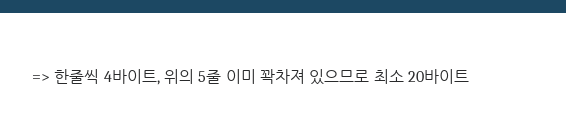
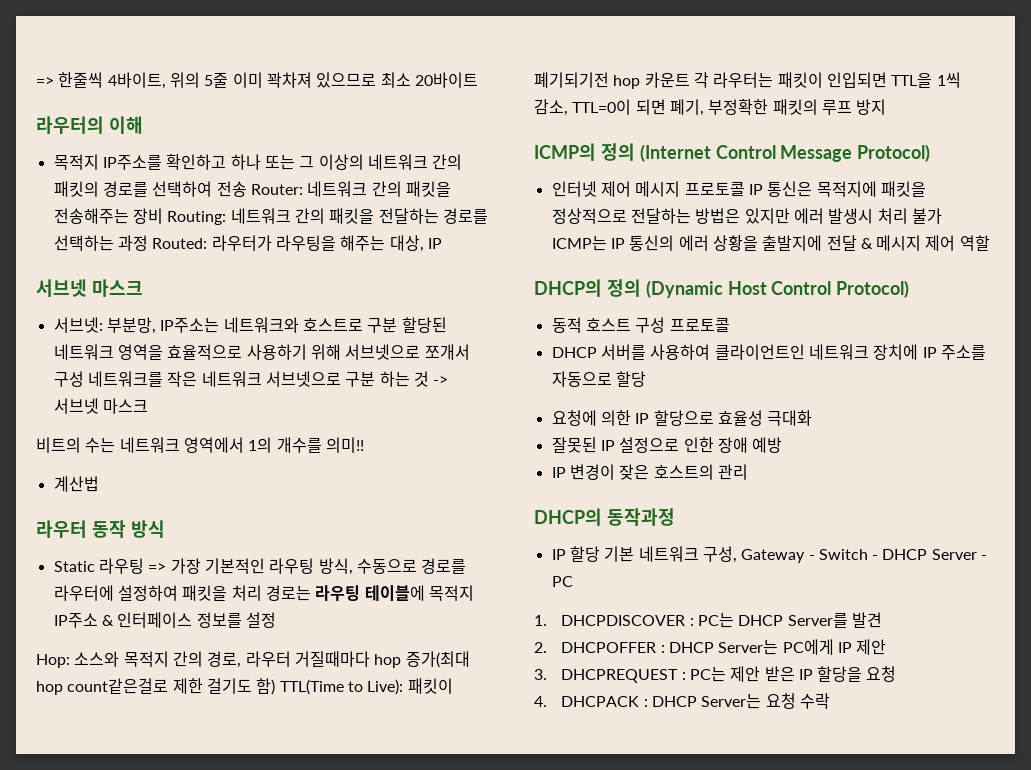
+ 라우터의 이해
+ 목적지 IP주소를 확인하고 하나 또는 그 이상의 네트워크 간의 패킷의 경로를 선택하여 전송 Router: 네트워크 간의 패킷을 전송해주는 장비 Routing: 네트워크 간의 패킷을 전달하는 경로를 선택하는 과정 Routed: 라우터가 라우팅을 해주는 대상, IP
+ 서브넷 마스크
+ 서브넷: 부분망, IP주소는 네트워크와 호스트로 구분 할당된 네트워크 영역을 효율적으로 사용하기 위해 서브넷으로 쪼개서 구성 네트워크를 작은 네트워크 서브넷으로 구분 하는 것 -> 서브넷 마스크
+ 비트의 수는 네트워크 영역에서 1의 개수를 의미!!
+ 계산법
+ 라우터 동작 방식
+ Static 라우팅 => 가장 기본적인 라우팅 방식, 수동으로 경로를 라우터에 설정하여 패킷을 처리 경로는 라우팅 테이블에 목적지 IP주소 & 인터페이스 정보를 설정
+ Hop: 소스와 목적지 간의 경로, 라우터 거질때마다 hop 증가(최대 hop count같은걸로 제한 걸기도 함) TTL(Time to Live): 패킷이 폐기되기전 hop 카운트 각 라우터는 패킷이 인입되면 TTL을 1씩 감소, TTL=0이 되면 폐기, 부정확한 패킷의 루프 방지
+ ICMP의 정의 (Internet Control Message Protocol)
+ 인터넷 제어 메시지 프로토콜 IP 통신은 목적지에 패킷을 정상적으로 전달하는 방법은 있지만 에러 발생시 처리 불가 ICMP는 IP 통신의 에러 상황을 출발지에 전달 & 메시지 제어 역할
+ DHCP의 정의 (Dynamic Host Control Protocol)
+ 동적 호스트 구성 프로토콜
+ DHCP 서버를 사용하여 클라이언트인 네트워크 장치에 IP 주소를 자동으로 할당
+ 요청에 의한 IP 할당으로 효율성 극대화
+ 잘못된 IP 설정으로 인한 장애 예방
+ IP 변경이 잦은 호스트의 관리
+ DHCP의 동작과정
+ IP 할당 기본 네트워크 구성, Gateway - Switch - DHCP Server - PC
+ 1. DHCPDISCOVER : PC는 DHCP Server를 발견
+ 2. DHCPOFFER : DHCP Server는 PC에게 IP 제안
+ 3. DHCPREQUEST : PC는 제안 받은 IP 할당을 요청
+ 4. DHCPACK : DHCP Server는 요청 수락

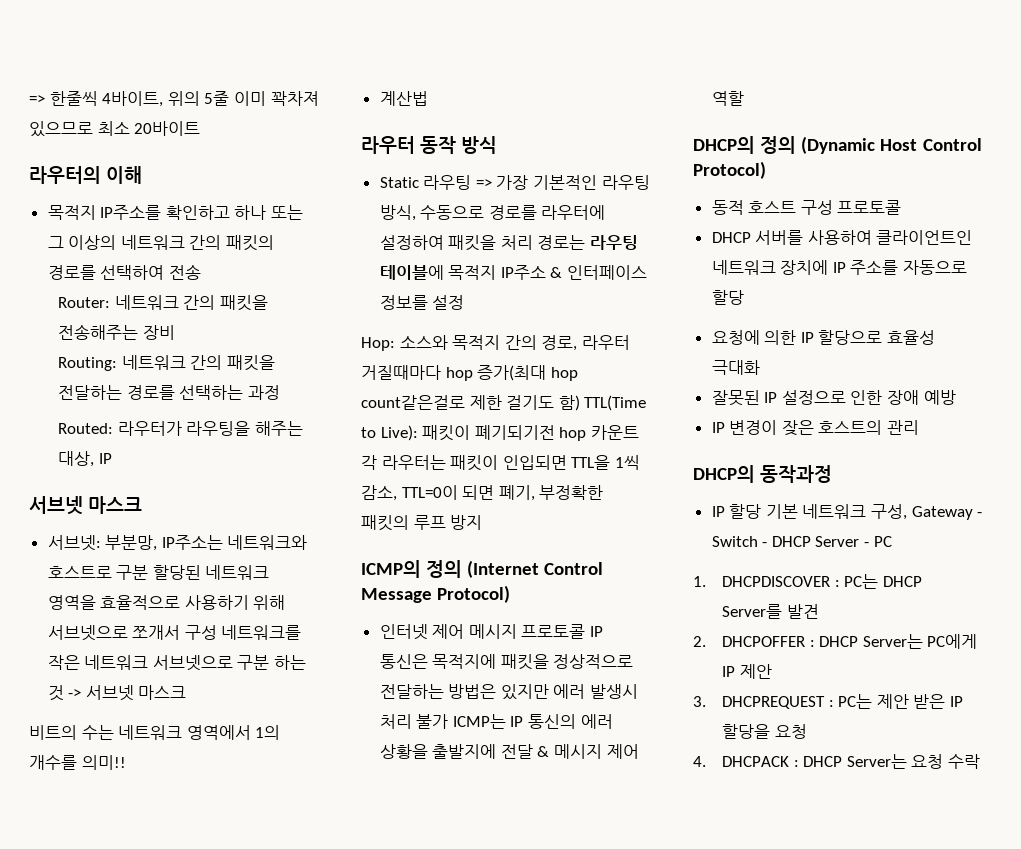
- 목적지 IP주소를 확인하고 하나 또는 그 이상의 네트워크 간의 패킷의 경로를 선택하여 전송 Router: 네트워크 간의 패킷을 전송해주는 장비 Routing: 네트워크 간의 패킷을 전달하는 경로를 선택하는 과정 Routed: 라우터가 라우팅을 해주는 대상, IP
+ 목적지 IP주소를 확인하고 하나 또는 그 이상의 네트워크 간의 패킷의 경로를 선택하여 전송
+ Router: 네트워크 간의 패킷을 전송해주는 장비
+ Routing: 네트워크 간의 패킷을 전달하는 경로를 선택하는 과정
+ Routed: 라우터가 라우팅을 해주는 대상, IP

